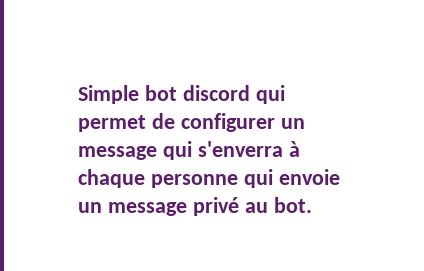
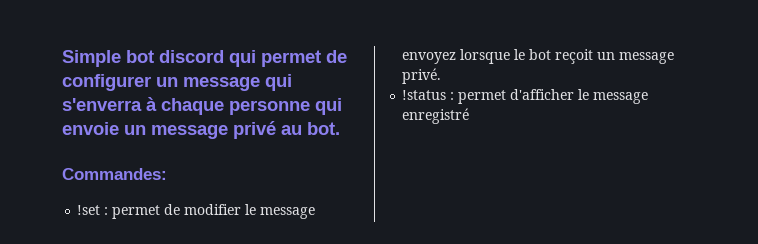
+ Commandes:
+ !set : permet de modifier le message envoyez lorsque le bot reçoit un message privé.
+ !status : permet d'afficher le message enregistré

